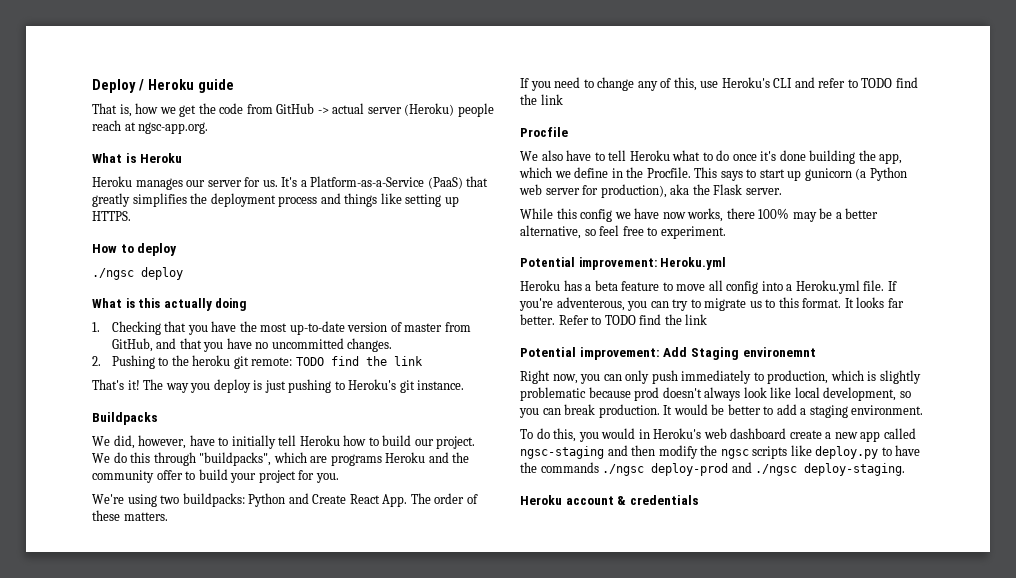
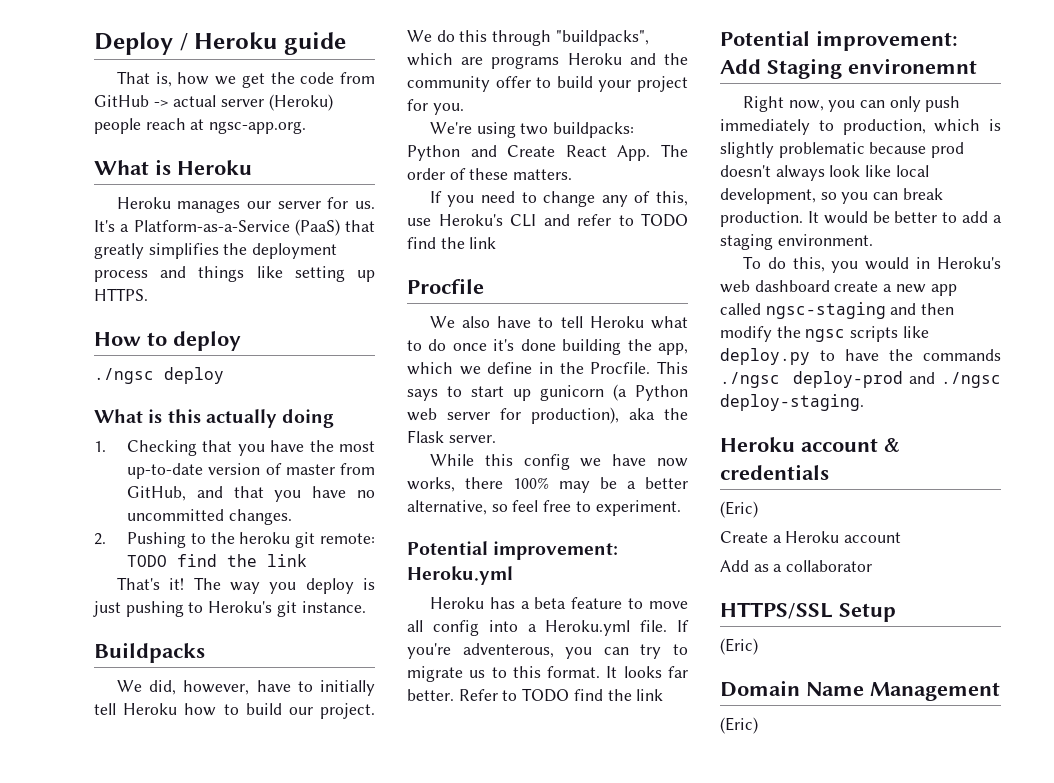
  Heroku account & credentials
+ (Eric)
+ Create a Heroku account
+ Add as a collaborator
+ HTTPS/SSL Setup
+ (Eric)
+ Domain Name Management
+ (Eric)

